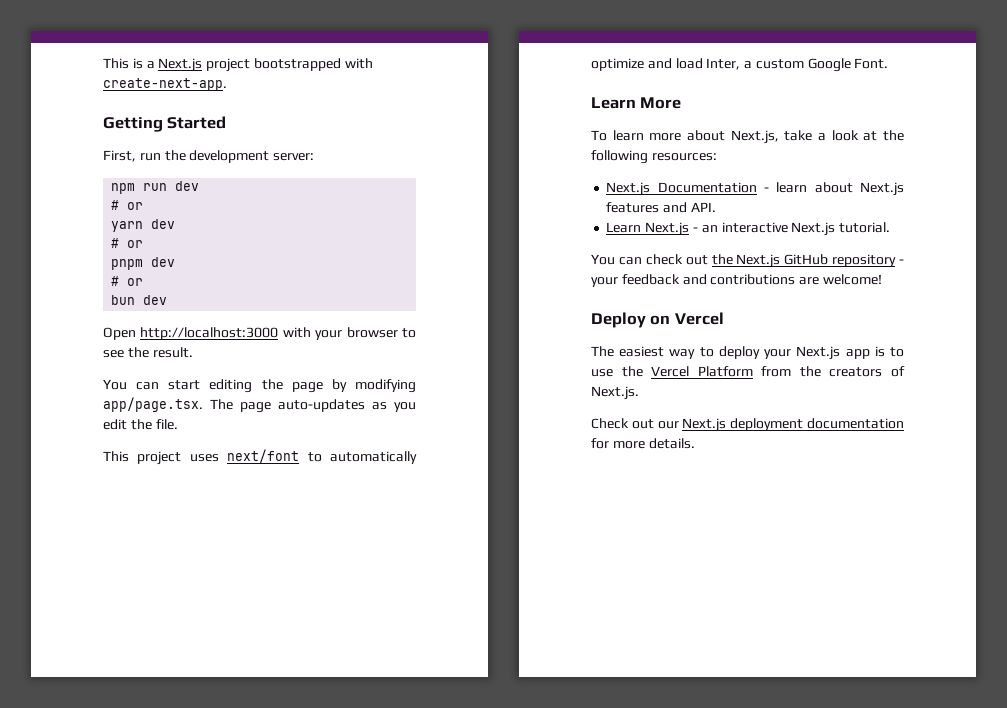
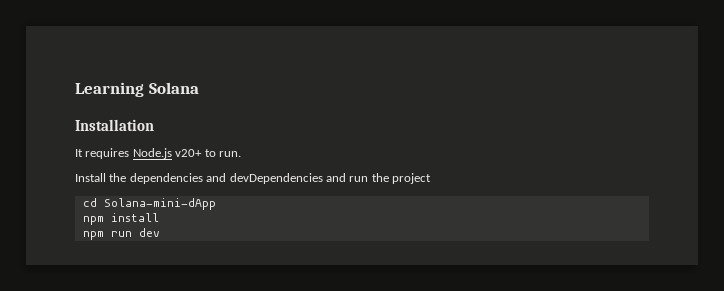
- This is a Next.js project bootstrapped with create-next-app.
- Getting Started
- First, run the development server:
+ Learning Solana
+ Installation
+ It requires Node.js v20+ to run.
+ Install the dependencies and devDependencies and run the project
+ cd Solana-mini-dApp
+ npm install
  npm run dev
- # or
- yarn dev
- # or
- pnpm dev
- # or
- bun dev
- Open http://localhost:3000 with your browser to see the result.
- You can start editing the page by modifying app/page.tsx. The page auto-updates as you edit the file.
- This project uses next/font to automatically optimize and load Inter, a custom Google Font.
- Learn More
- To learn more about Next.js, take a look at the following resources:
- Next.js Documentation - learn about Next.js features and API.
- Learn Next.js - an interactive Next.js tutorial.
- You can check out the Next.js GitHub repository - your feedback and contributions are welcome!
- Deploy on Vercel
- The easiest way to deploy your Next.js app is to use the Vercel Platform from the creators of Next.js.
- Check out our Next.js deployment documentation for more details.

